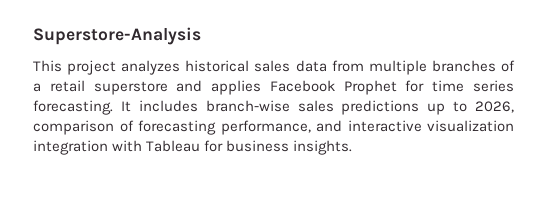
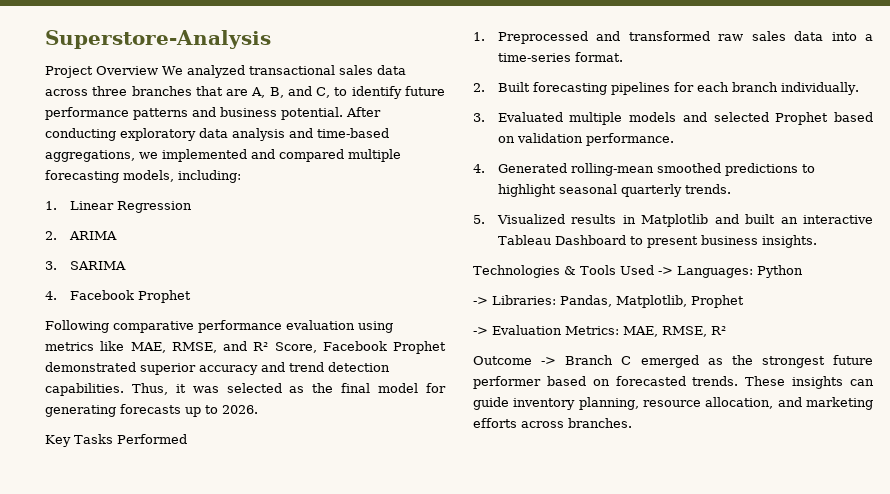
- This project analyzes historical sales data from multiple branches of a retail superstore and applies Facebook Prophet for time series forecasting. It includes branch-wise sales predictions up to 2026, comparison of forecasting performance, and interactive visualization integration with Tableau for business insights.
+ Project Overview We analyzed transactional sales data across three branches that are A, B, and C, to identify future performance patterns and business potential. After conducting exploratory data analysis and time-based aggregations, we implemented and compared multiple forecasting models, including:
+ 1. Linear Regression
+ 2. ARIMA
+ 3. SARIMA
+ 4. Facebook Prophet
+ Following comparative performance evaluation using metrics like MAE, RMSE, and R² Score, Facebook Prophet demonstrated superior accuracy and trend detection capabilities. Thus, it was selected as the final model for generating forecasts up to 2026.
+ Key Tasks Performed
+ 1. Preprocessed and transformed raw sales data into a time-series format.
+ 2. Built forecasting pipelines for each branch individually.
+ 3. Evaluated multiple models and selected Prophet based on validation performance.
+ 4. Generated rolling-mean smoothed predictions to highlight seasonal quarterly trends.
+ 5. Visualized results in Matplotlib and built an interactive Tableau Dashboard to present business insights.
+ Technologies & Tools Used -> Languages: Python
+ -> Libraries: Pandas, Matplotlib, Prophet
+ -> Evaluation Metrics: MAE, RMSE, R²
+ Outcome -> Branch C emerged as the strongest future performer based on forecasted trends. These insights can guide inventory planning, resource allocation, and marketing efforts across branches.

